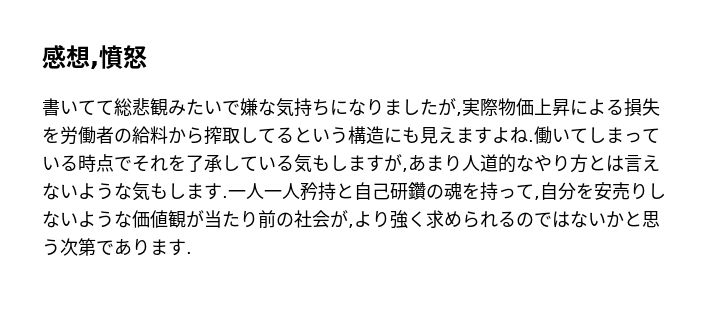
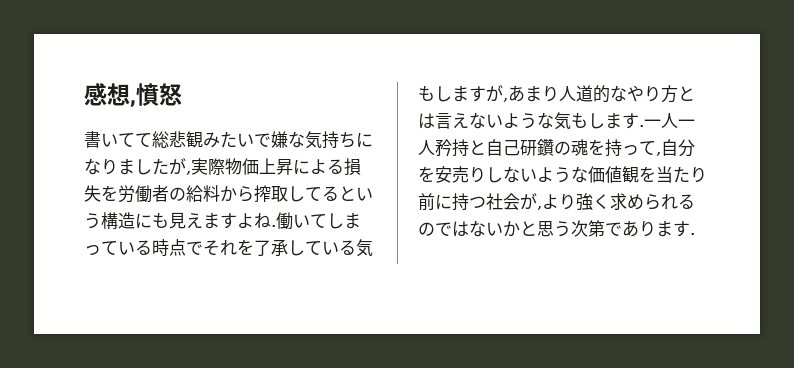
- 一人一人矜持と自己研鑽の魂を持って,自分を安売りしないような価値観が当たり前の社会が,より強く求められるのではないかと思う次第であります.
+ 一人一人矜持と自己研鑽の魂を持って,自分を安売りしないような価値観を当たり前に持つ社会が,より強く求められるのではないかと思う次第であります.

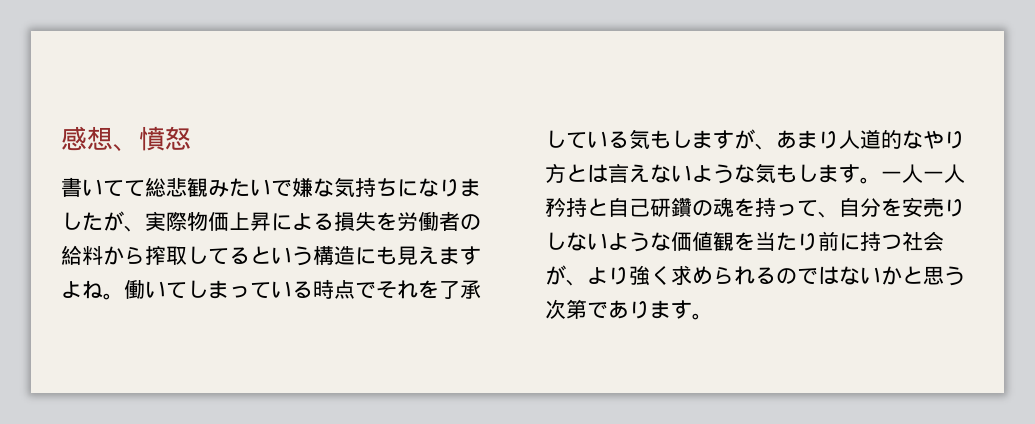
- 感想,憤怒
+ 感想、憤怒
- 書いてて総悲観みたいで嫌な気持ちになりましたが,実際物価上昇による損失を労働者の給料から搾取してるという構造にも見えますよね.
+ 書いてて総悲観みたいで嫌な気持ちになりましたが、実際物価上昇による損失を労働者の給料から搾取してるという構造にも見えますよね。
- 働いてしまっている時点でそれを了承している気もしますが,あまり人道的なやり方とは言えないような気もします.
+ 働いてしまっている時点でそれを了承している気もしますが、あまり人道的なやり方とは言えないような気もします。
- 一人一人矜持と自己研鑽の魂を持って,自分を安売りしないような価値観を当たり前に持つ社会が,より強く求められるのではないかと思う次第であります.
+ 一人一人矜持と自己研鑽の魂を持って、自分を安売りしないような価値観を当たり前に持つ社会が、より強く求められるのではないかと思う次第であります。

